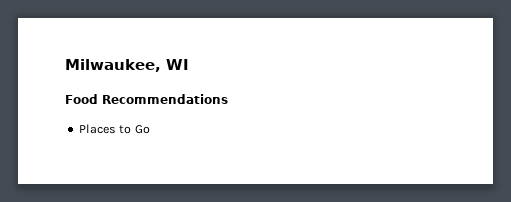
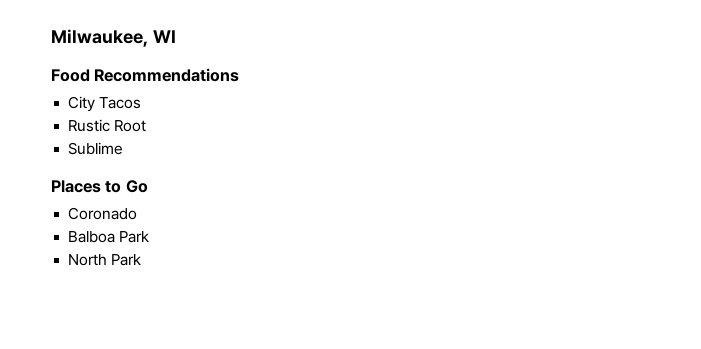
+ City Tacos
+ Rustic Root
+ Sublime
  Places to Go
+ Coronado
+ Balboa Park
+ North Park

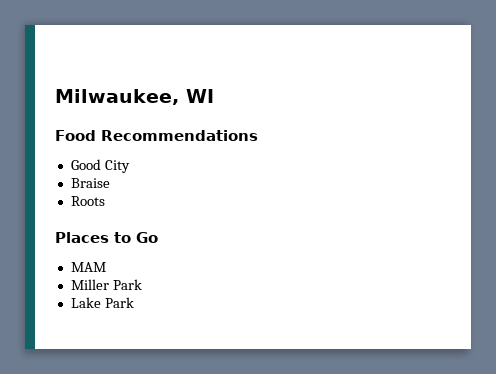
- City Tacos
- Rustic Root
- Sublime
+ Good City
+ Braise
+ Roots
- Coronado
- Balboa Park
+ MAM
+ Miller Park
- North Park
+ Lake Park

